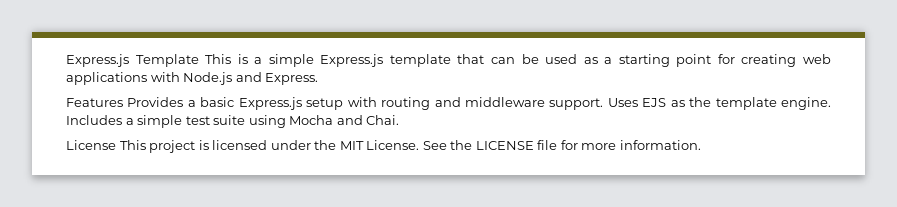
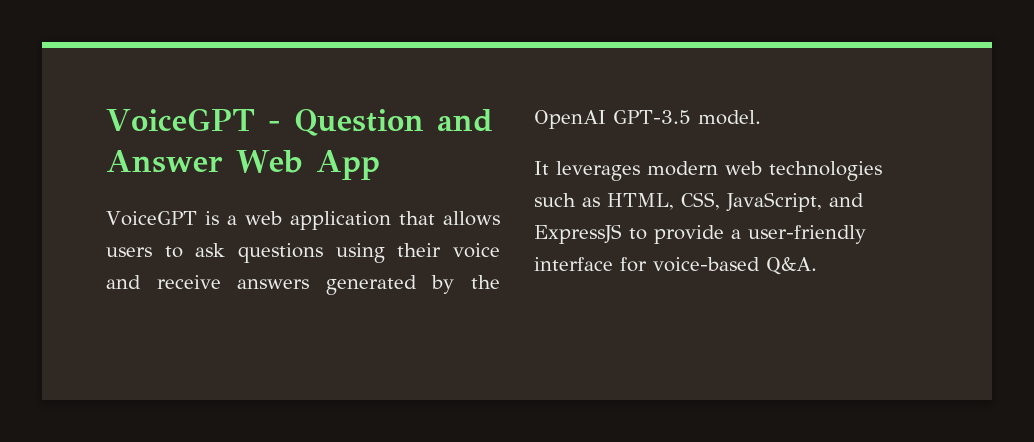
- Express.js Template This is a simple Express.js template that can be used as a starting point for creating web applications with Node.js and Express.
- Features Provides a basic Express.js setup with routing and middleware support. Uses EJS as the template engine. Includes a simple test suite using Mocha and Chai.
- License This project is licensed under the MIT License. See the LICENSE file for more information.
+ VoiceGPT - Question and Answer Web App
+ VoiceGPT is a web application that allows users to ask questions using their voice and receive answers generated by the OpenAI GPT-3.5 model.
+ It leverages modern web technologies such as HTML, CSS, JavaScript, and ExpressJS to provide a user-friendly interface for voice-based Q&A.

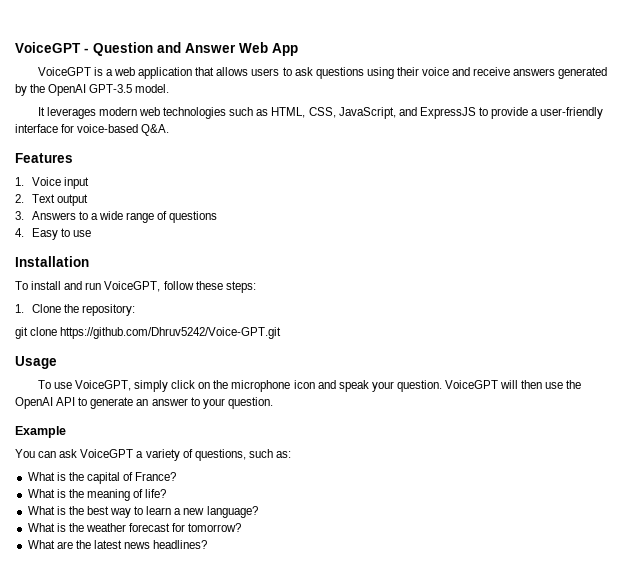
+ Features
+ 1. Voice input
+ 2. Text output
+ 3. Answers to a wide range of questions
+ 4. Easy to use
+ Installation
+ To install and run VoiceGPT, follow these steps:
+ 1. Clone the repository:
+ git clone https://github.com/Dhruv5242/Voice-GPT.git
+ Usage
+ To use VoiceGPT, simply click on the microphone icon and speak your question. VoiceGPT will then use the OpenAI API to generate an answer to your question.
+ Example
+ You can ask VoiceGPT a variety of questions, such as:
+ What is the capital of France?
+ What is the meaning of life?
+ What is the best way to learn a new language?
+ What is the weather forecast for tomorrow?
+ What are the latest news headlines?

